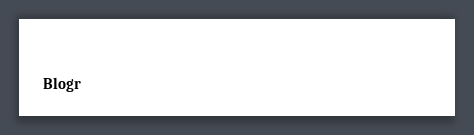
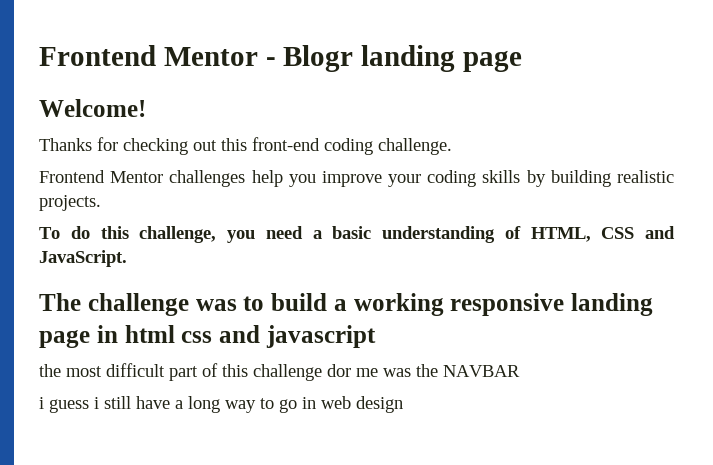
- Blogr
+ Frontend Mentor - Blogr landing page
+ Welcome!
+ Thanks for checking out this front-end coding challenge.
+ Frontend Mentor challenges help you improve your coding skills by building realistic projects.
+ To do this challenge, you need a basic understanding of HTML, CSS and JavaScript.
+ The challenge was to build a working responsive landing page in html css and javascript
+ the most difficult part of this challenge dor me was the NAVBAR
+ i guess i still have a long way to go in web design

